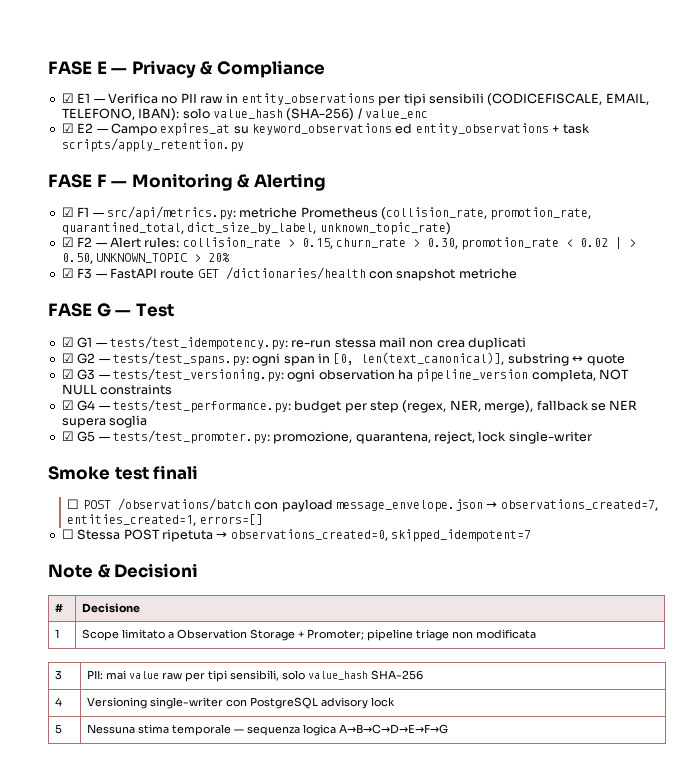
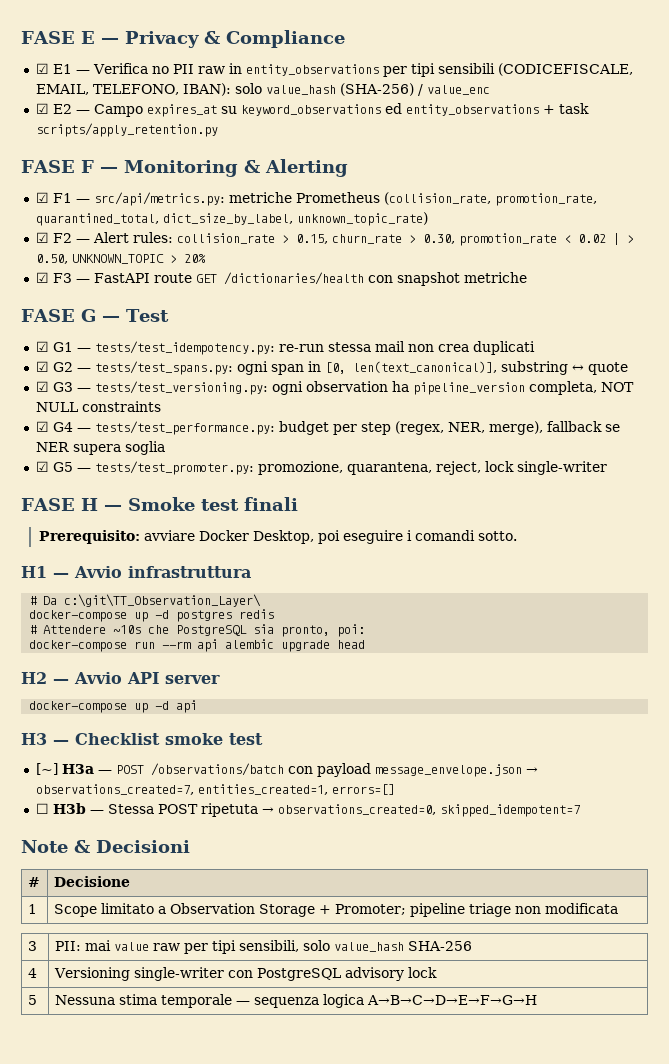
- Smoke test finali
+ FASE H — Smoke test finali
- ☐ POST /observations/batch con payload message_envelope.json → observations_created=7, entities_created=1, errors=[]
+ Prerequisito: avviare Docker Desktop, poi eseguire i comandi sotto.
+ H1 — Avvio infrastruttura
+ # Da c:\git\TT_Observation_Layer\
+ docker-compose up -d postgres redis
+ # Attendere ~10s che PostgreSQL sia pronto, poi:
+ docker-compose run --rm api alembic upgrade head
+ H2 — Avvio API server
+ docker-compose up -d api
+ H3 — Checklist smoke test
+ [~] H3a — POST /observations/batch con payload message_envelope.json → observations_created=7, entities_created=1, errors=[]
- ☐ Stessa POST ripetuta → observations_created=0, skipped_idempotent=7
+ ☐ H3b — Stessa POST ripetuta → observations_created=0, skipped_idempotent=7
- 5 | Nessuna stima temporale — sequenza logica A→B→C→D→E→F→G
+ 5 | Nessuna stima temporale — sequenza logica A→B→C→D→E→F→G→H

